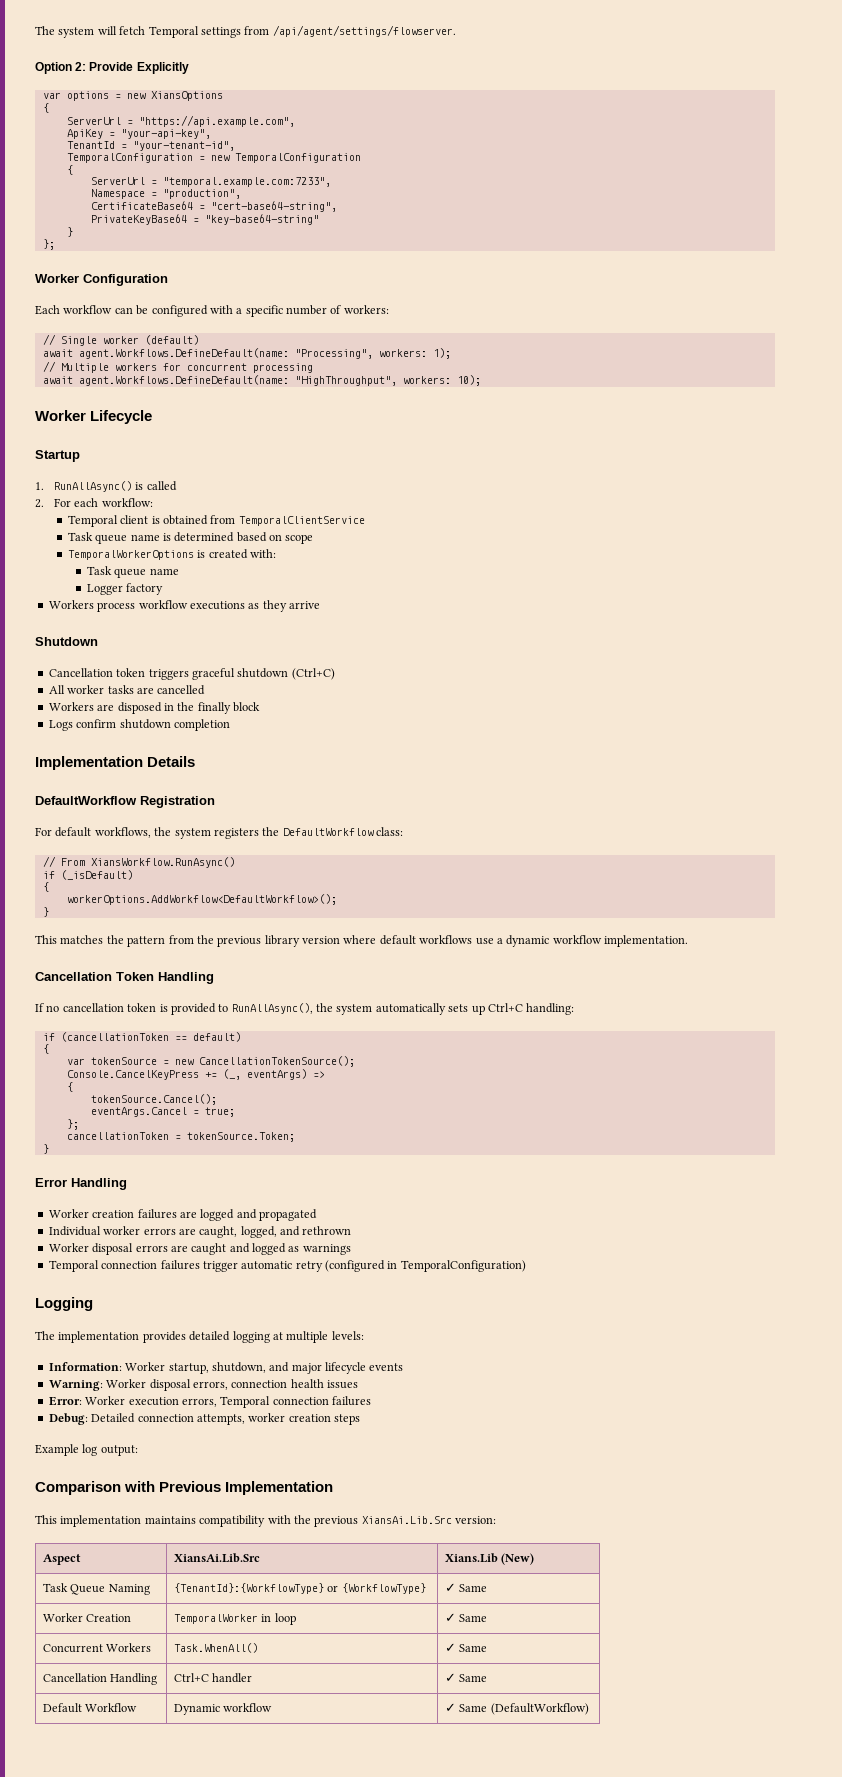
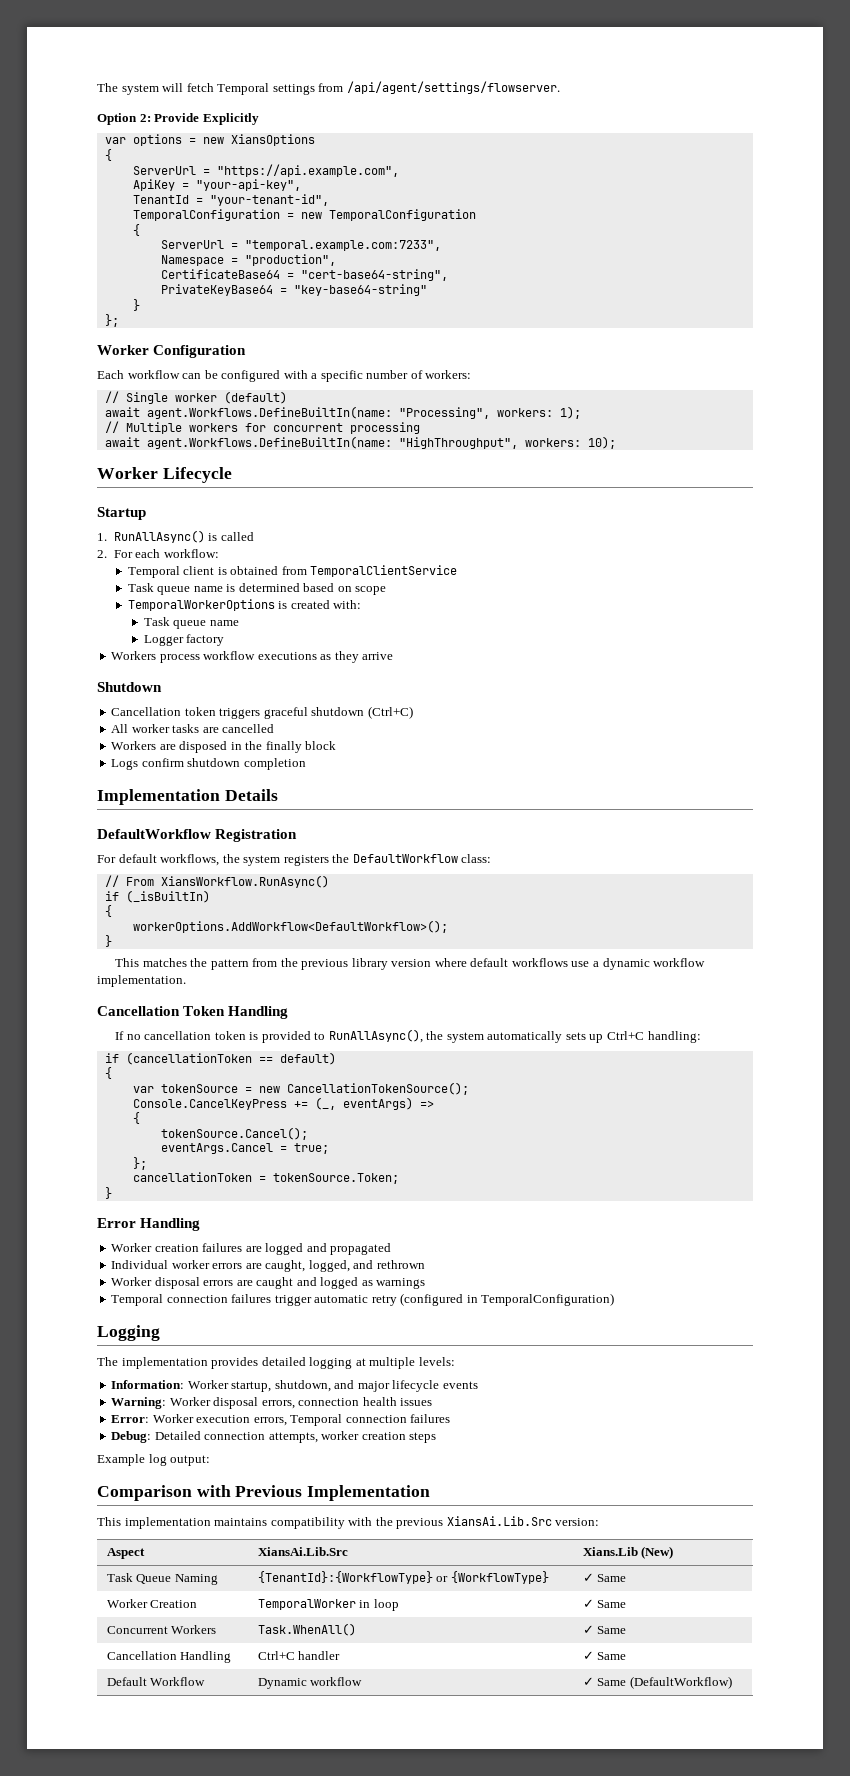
- await agent.Workflows.DefineDefault(name: "Processing", workers: 1);
+ await agent.Workflows.DefineBuiltIn(name: "Processing", workers: 1);
- await agent.Workflows.DefineDefault(name: "HighThroughput", workers: 10);
+ await agent.Workflows.DefineBuiltIn(name: "HighThroughput", workers: 10);
- if (_isDefault)
+ if (_isBuiltIn)

